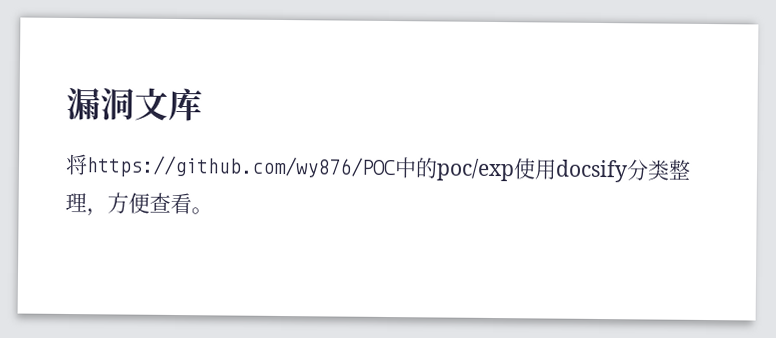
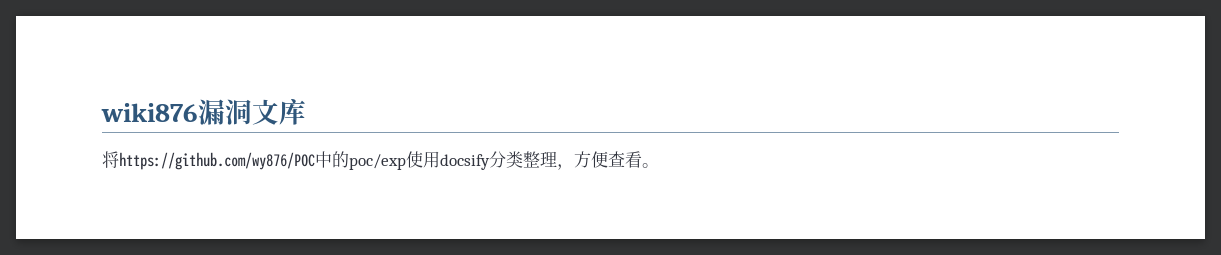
- 漏洞文库
+ wiki876漏洞文库

